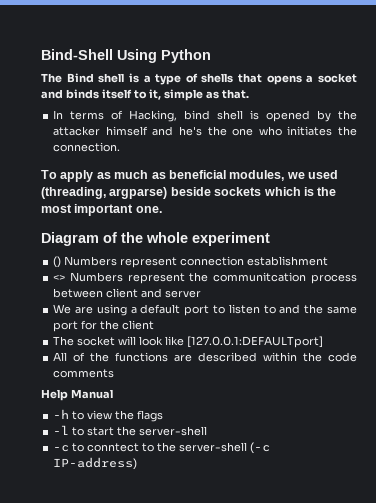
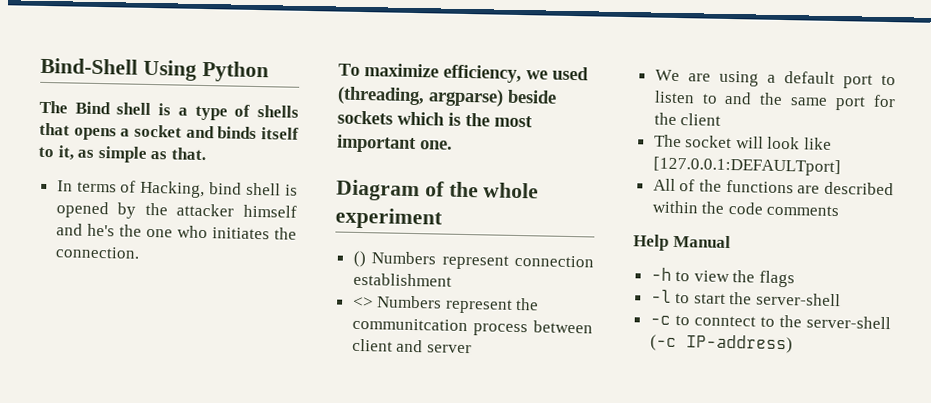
- The Bind shell is a type of shells that opens a socket and binds itself to it, simple as that.
+ The Bind shell is a type of shells that opens a socket and binds itself to it, as simple as that.
- To apply as much as beneficial modules, we used (threading, argparse) beside sockets which is the most important one.
+ To maximize efficiency, we used (threading, argparse) beside sockets which is the most important one.

